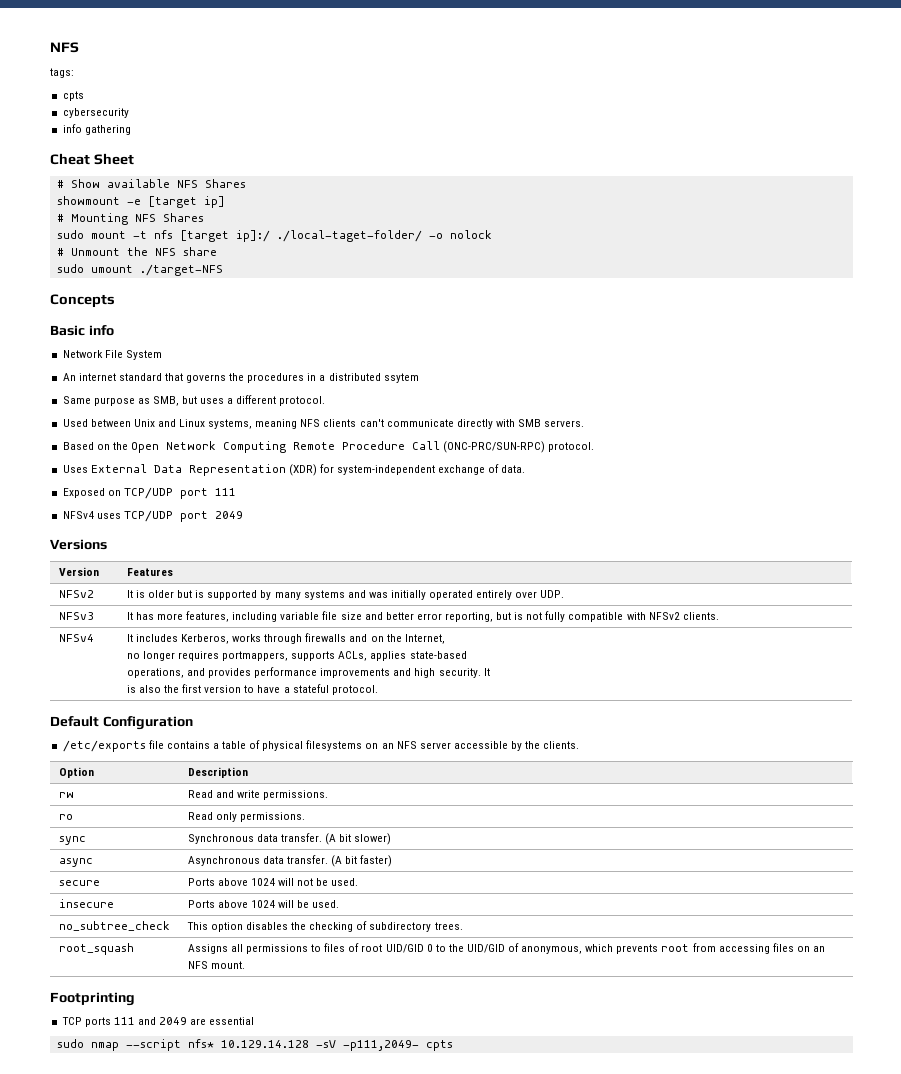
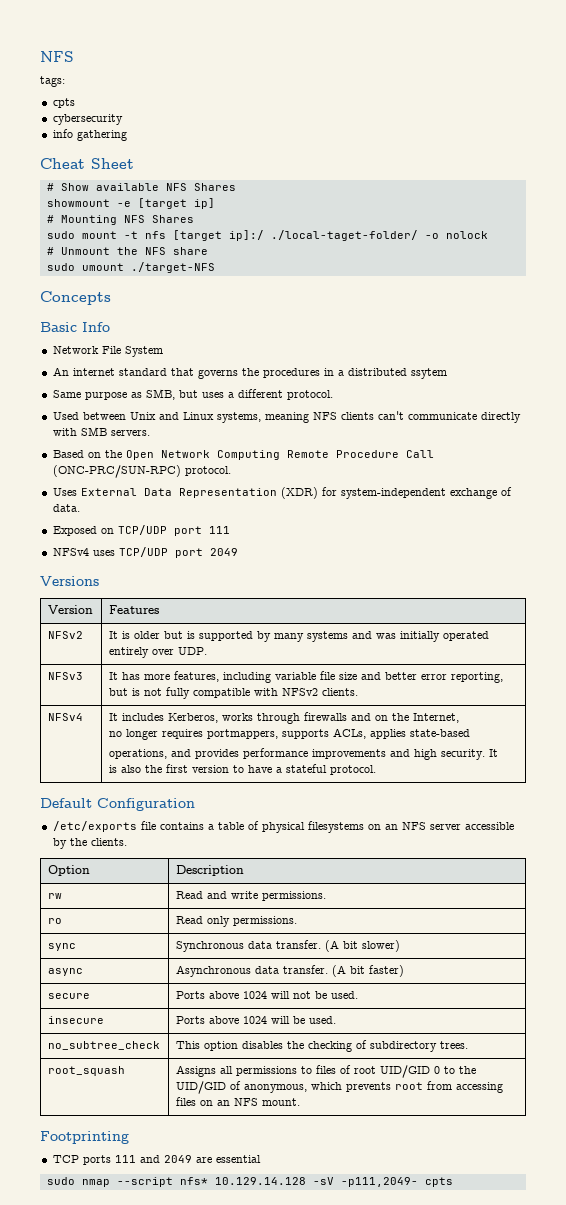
- Basic info
+ Basic Info

